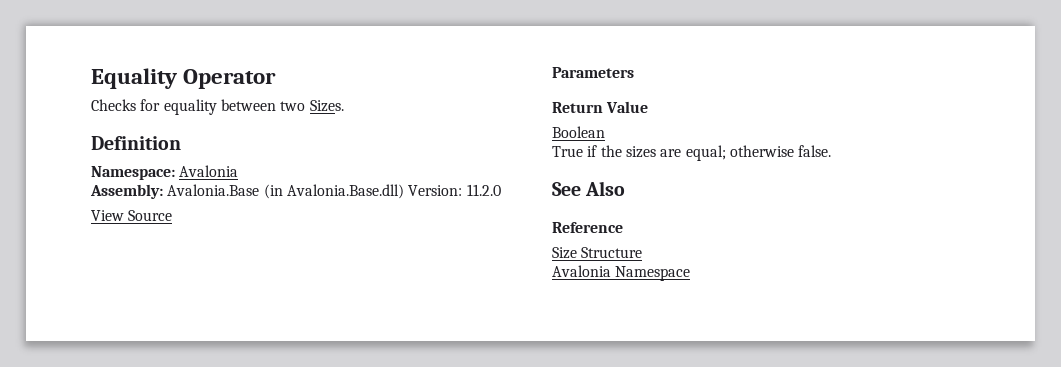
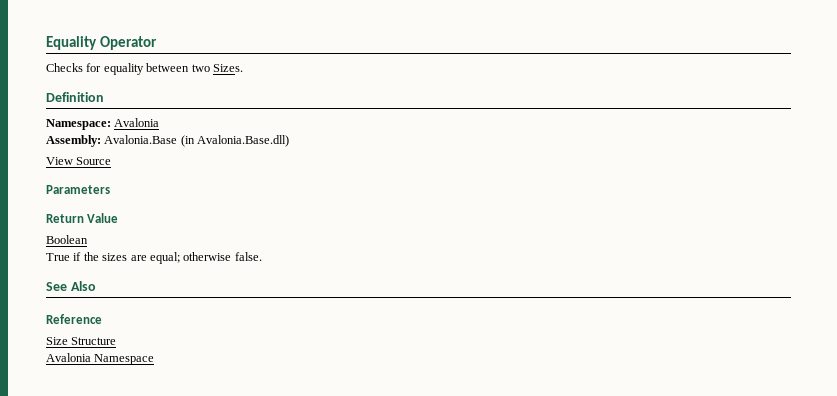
- Assembly: Avalonia.Base (in Avalonia.Base.dll) Version: 11.2.0
+ Assembly: Avalonia.Base (in Avalonia.Base.dll)

